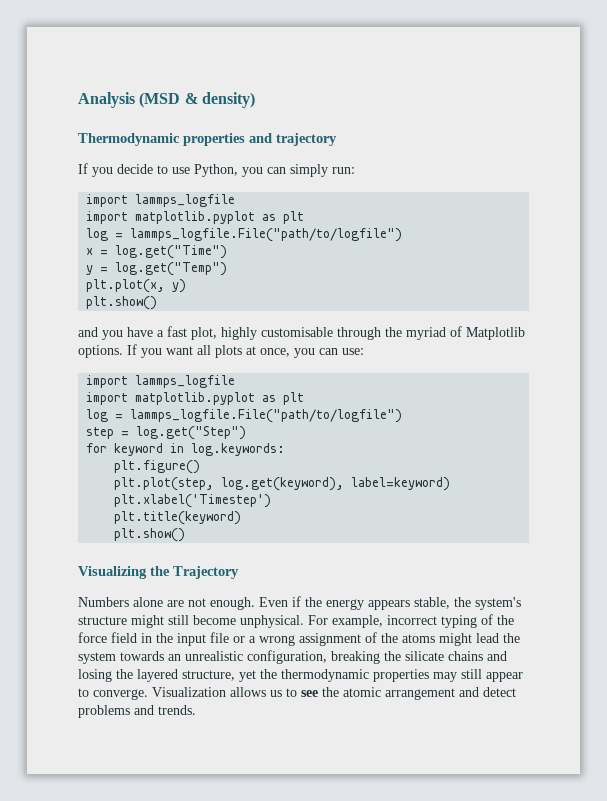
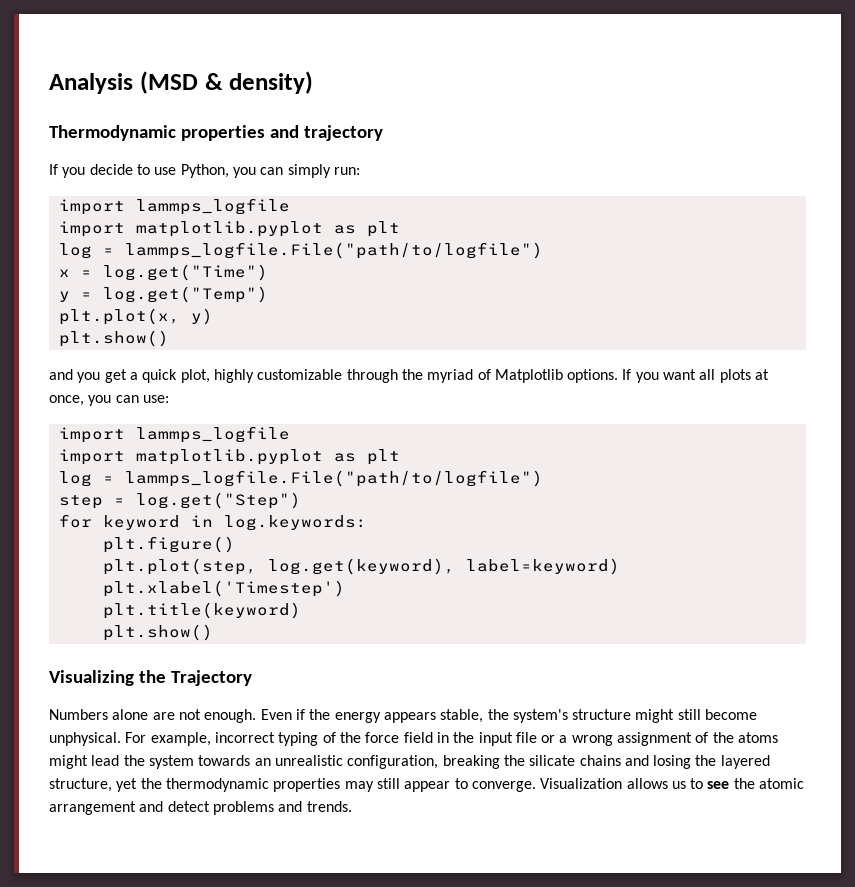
- and you have a fast plot, highly customisable through the myriad of Matplotlib options.
+ and you get a quick plot, highly customizable through the myriad of Matplotlib options.

